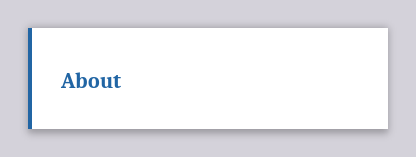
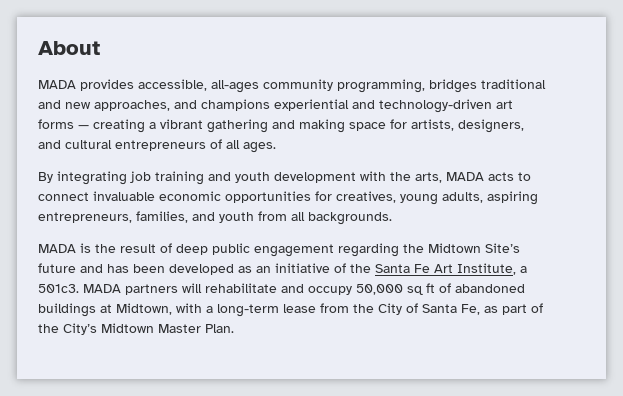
+ MADA provides accessible, all-ages community programming, bridges traditional and new approaches, and champions experiential and technology-driven art forms — creating a vibrant gathering and making space for artists, designers, and cultural entrepreneurs of all ages.
+ By integrating job training and youth development with the arts, MADA acts to connect invaluable economic opportunities for creatives, young adults, aspiring entrepreneurs, families, and youth from all backgrounds.
+ MADA is the result of deep public engagement regarding the Midtown Site’s future and has been developed as an initiative of the Santa Fe Art Institute, a 501c3. MADA partners will rehabilitate and occupy 50,000 sq ft of abandoned buildings at Midtown, with a long-term lease from the City of Santa Fe, as part of the City’s Midtown Master Plan.

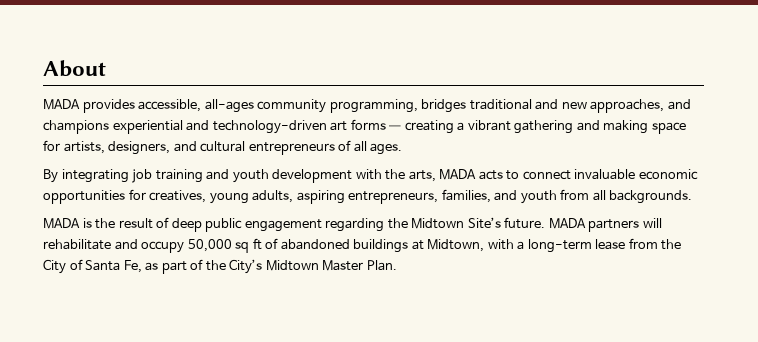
- MADA is the result of deep public engagement regarding the Midtown Site’s future and has been developed as an initiative of the Santa Fe Art Institute, a 501c3.
+ MADA is the result of deep public engagement regarding the Midtown Site’s future.

